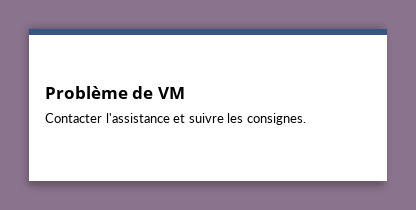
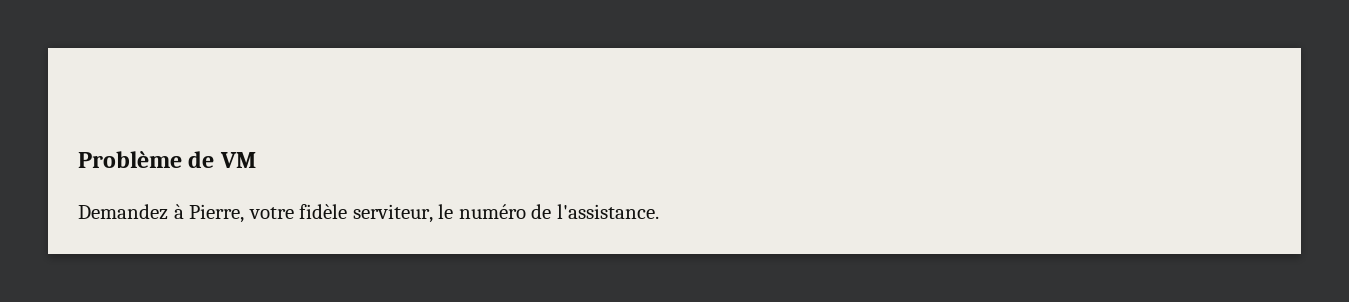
- Contacter l'assistance et suivre les consignes.
+ Demandez à Pierre, votre fidèle serviteur, le numéro de l'assistance.

